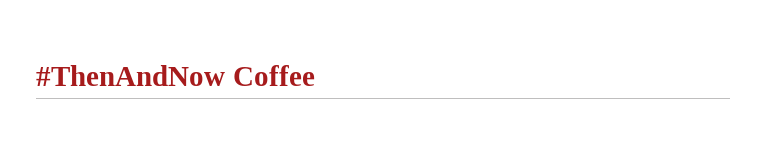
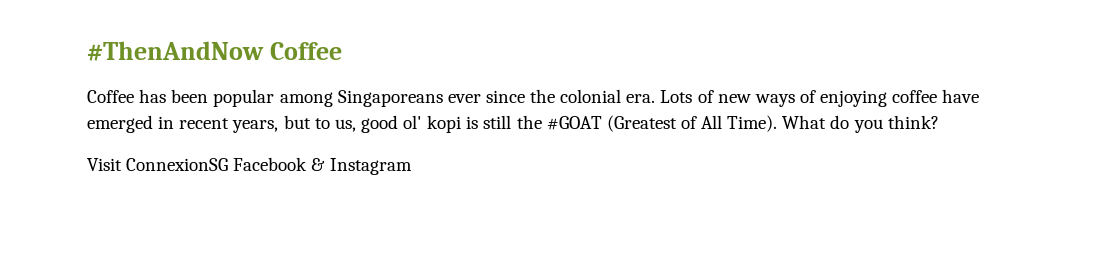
+ Coffee has been popular among Singaporeans ever since the colonial era. Lots of new ways of enjoying coffee have emerged in recent years, but to us, good ol' kopi is still the #GOAT (Greatest of All Time). What do you think?
+ Visit ConnexionSG Facebook & Instagram

